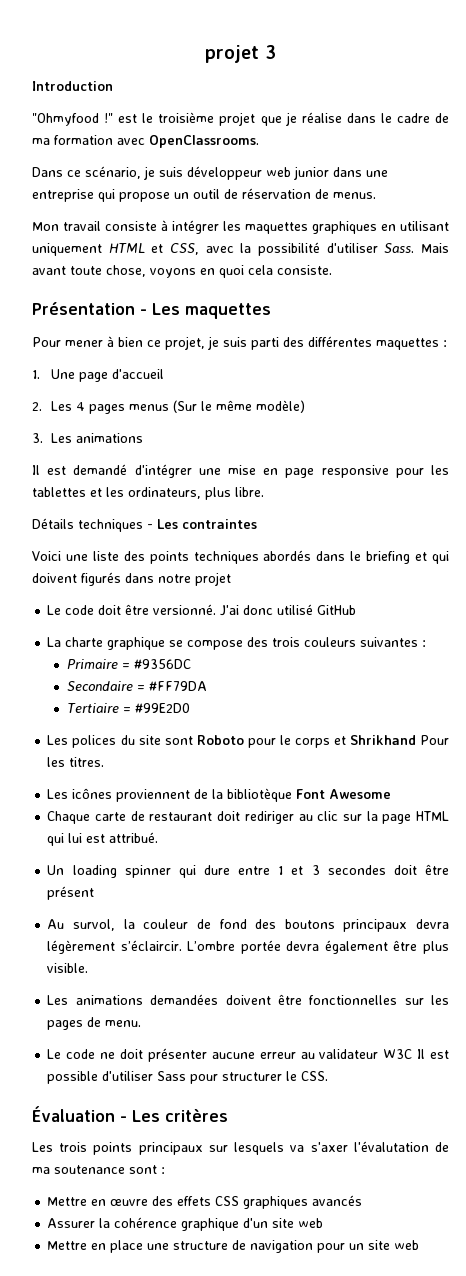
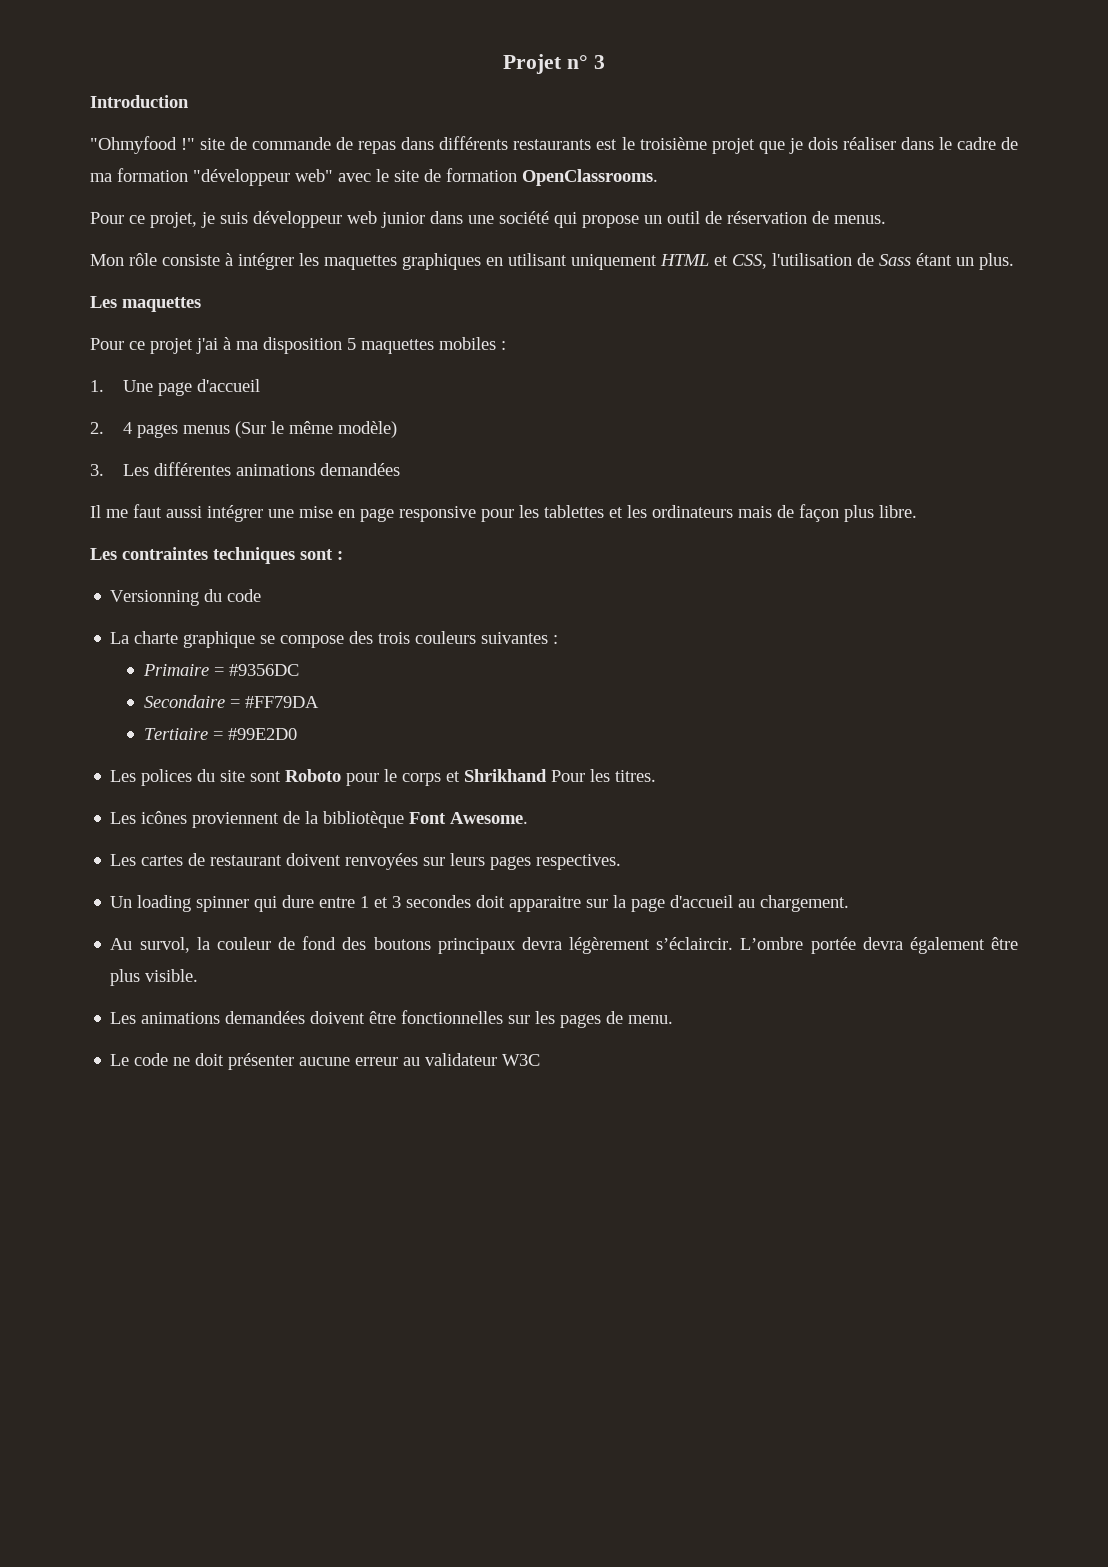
- projet 3
+ Projet n° 3
- "Ohmyfood !" est le troisième projet que je réalise dans le cadre de ma formation avec OpenClassrooms.
- Dans ce scénario, je suis développeur web junior dans une entreprise qui propose un outil de réservation de menus.
+ "Ohmyfood !" site de commande de repas dans différents restaurants est le troisième projet que je dois réaliser dans le cadre de ma formation "développeur web" avec le site de formation OpenClassrooms.
+ Pour ce projet, je suis développeur web junior dans une société qui propose un outil de réservation de menus.
- Mon travail consiste à intégrer les maquettes graphiques en utilisant uniquement HTML et CSS, avec la possibilité d'utiliser Sass. Mais avant toute chose, voyons en quoi cela consiste.
- Présentation - Les maquettes
- Pour mener à bien ce projet, je suis parti des différentes maquettes :
+ Mon rôle consiste à intégrer les maquettes graphiques en utilisant uniquement HTML et CSS, l'utilisation de Sass étant un plus.
+ Les maquettes
+ Pour ce projet j'ai à ma disposition 5 maquettes mobiles :
- 2. Les 4 pages menus (Sur le même modèle)
+ 2. 4 pages menus (Sur le même modèle)
- 3. Les animations
- Il est demandé d'intégrer une mise en page responsive pour les tablettes et les ordinateurs, plus libre.
+ 3. Les différentes animations demandées
+ Il me faut aussi intégrer une mise en page responsive pour les tablettes et les ordinateurs mais de façon plus libre.
- Détails techniques - Les contraintes
- Voici une liste des points techniques abordés dans le briefing et qui doivent figurés dans notre projet
- Le code doit être versionné. J'ai donc utilisé GitHub
+ Les contraintes techniques sont :
+ Versionning du code
- Les icônes proviennent de la bibliotèque Font Awesome
- Chaque carte de restaurant doit rediriger au clic sur la page HTML qui lui est attribué.
+ Les icônes proviennent de la bibliotèque Font Awesome.
+ Les cartes de restaurant doivent renvoyées sur leurs pages respectives.
- Un loading spinner qui dure entre 1 et 3 secondes doit être présent
+ Un loading spinner qui dure entre 1 et 3 secondes doit apparaitre sur la page d'accueil au chargement.
- Le code ne doit présenter aucune erreur au validateur W3C Il est possible d'utiliser Sass pour structurer le CSS.
- Évaluation - Les critères
- Les trois points principaux sur lesquels va s'axer l'évalutation de ma soutenance sont :
- Mettre en œuvre des effets CSS graphiques avancés
- Assurer la cohérence graphique d'un site web
- Mettre en place une structure de navigation pour un site web
+ Le code ne doit présenter aucune erreur au validateur W3C

